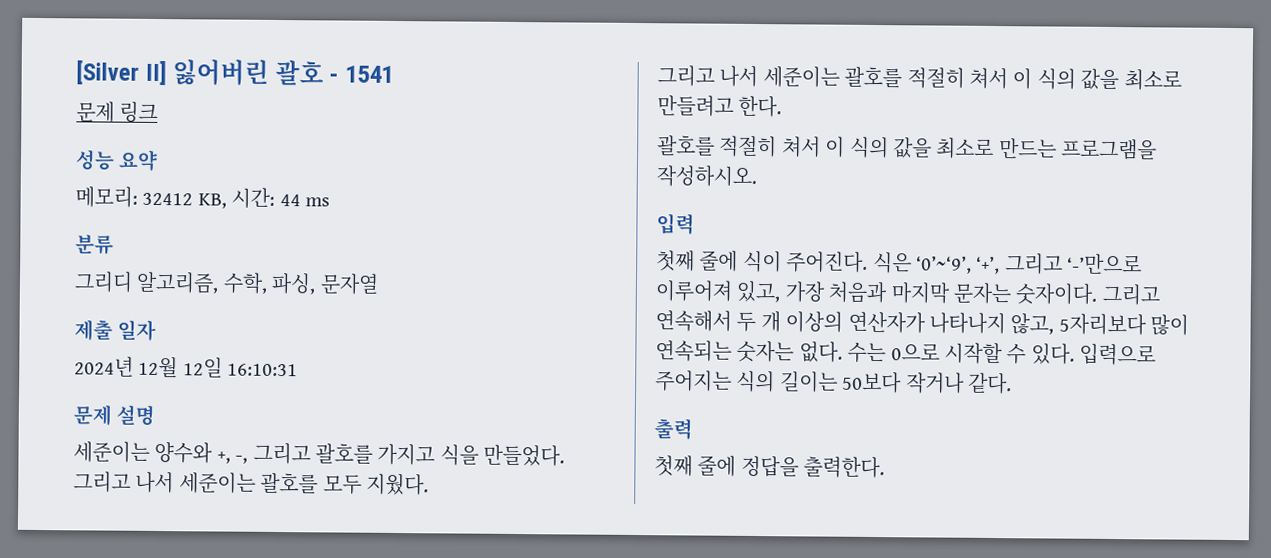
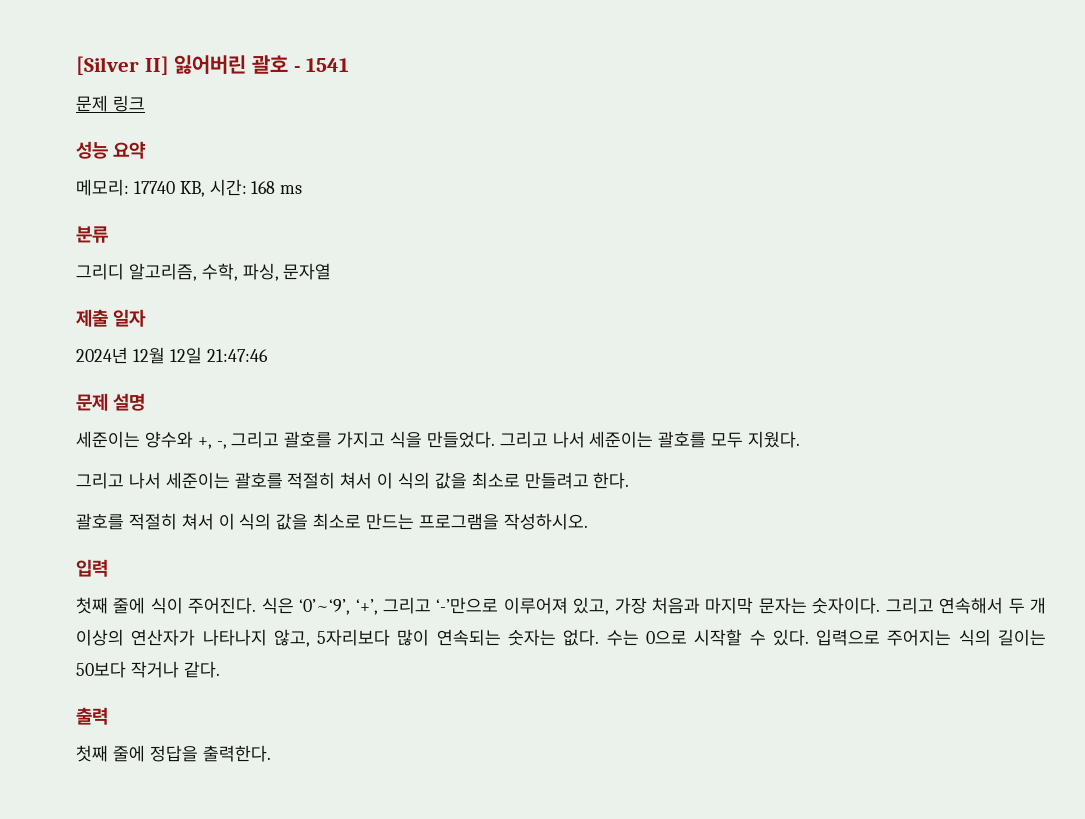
- 메모리: 32412 KB, 시간: 44 ms
+ 메모리: 17740 KB, 시간: 168 ms
- 2024년 12월 12일 16:10:31
+ 2024년 12월 12일 21:47:46

